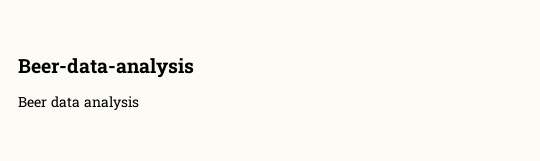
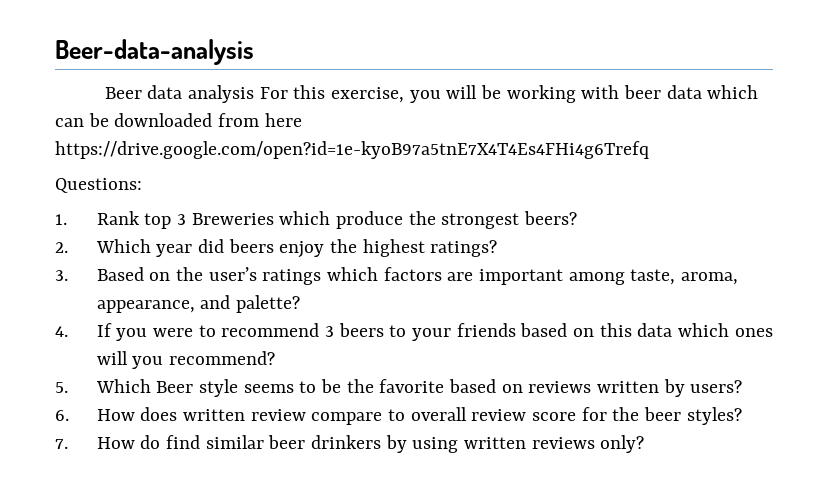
- Beer data analysis
+ Beer data analysis For this exercise, you will be working with beer data which can be downloaded from here https://drive.google.com/open?id=1e-kyoB97a5tnE7X4T4Es4FHi4g6Trefq
+ Questions:
+ 1. Rank top 3 Breweries which produce the strongest beers?
+ 2. Which year did beers enjoy the highest ratings?
+ 3. Based on the user’s ratings which factors are important among taste, aroma, appearance, and palette?
+ 4. If you were to recommend 3 beers to your friends based on this data which ones will you recommend?
+ 5. Which Beer style seems to be the favorite based on reviews written by users?
+ 6. How does written review compare to overall review score for the beer styles?
+ 7. How do find similar beer drinkers by using written reviews only?

